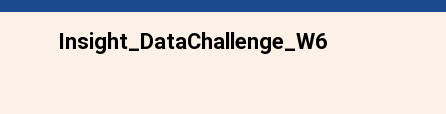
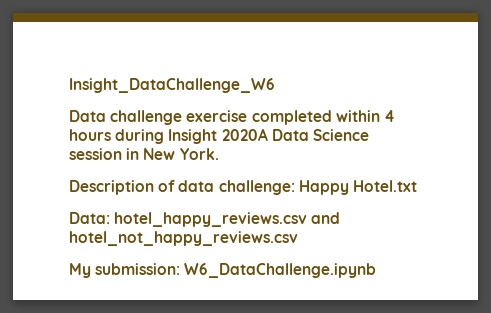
+ Data challenge exercise completed within 4 hours during Insight 2020A Data Science session in New York.
+ Description of data challenge: Happy Hotel.txt
+ Data: hotel_happy_reviews.csv and hotel_not_happy_reviews.csv
+ My submission: W6_DataChallenge.ipynb

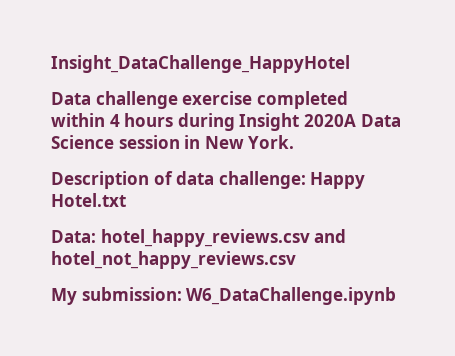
- Insight_DataChallenge_W6
+ Insight_DataChallenge_HappyHotel

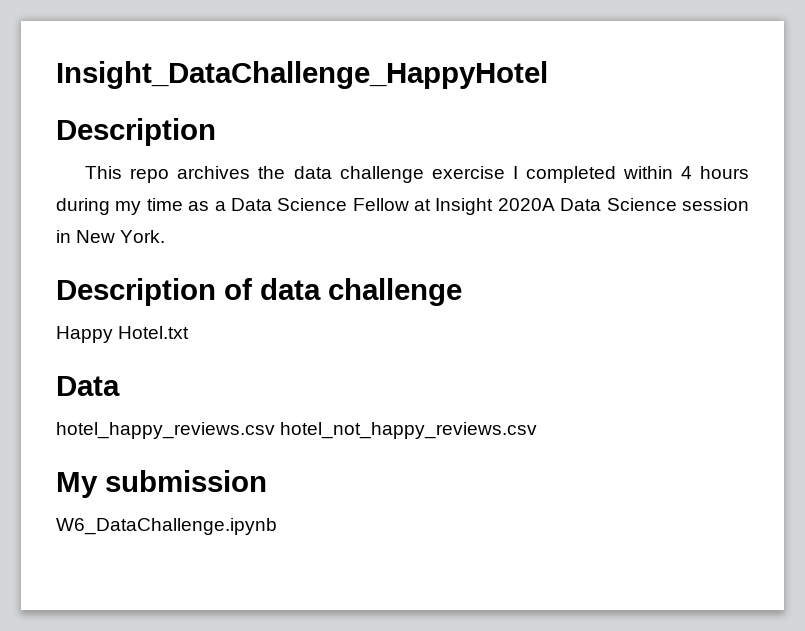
  Insight_DataChallenge_HappyHotel
- Data challenge exercise completed within 4 hours during Insight 2020A Data Science session in New York.
+ Description
+ This repo archives the data challenge exercise I completed within 4 hours during my time as a Data Science Fellow at Insight 2020A Data Science session in New York.
- Description of data challenge: Happy Hotel.txt
- Data: hotel_happy_reviews.csv and hotel_not_happy_reviews.csv
+ Description of data challenge
+ Happy Hotel.txt
+ Data
+ hotel_happy_reviews.csv hotel_not_happy_reviews.csv
- My submission: W6_DataChallenge.ipynb
+ My submission
+ W6_DataChallenge.ipynb

